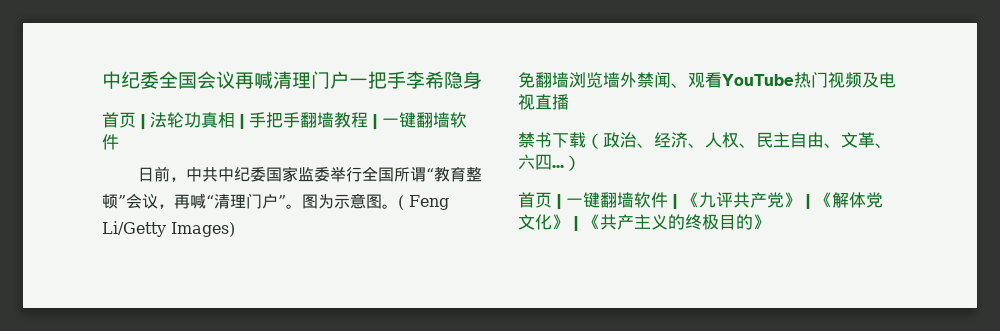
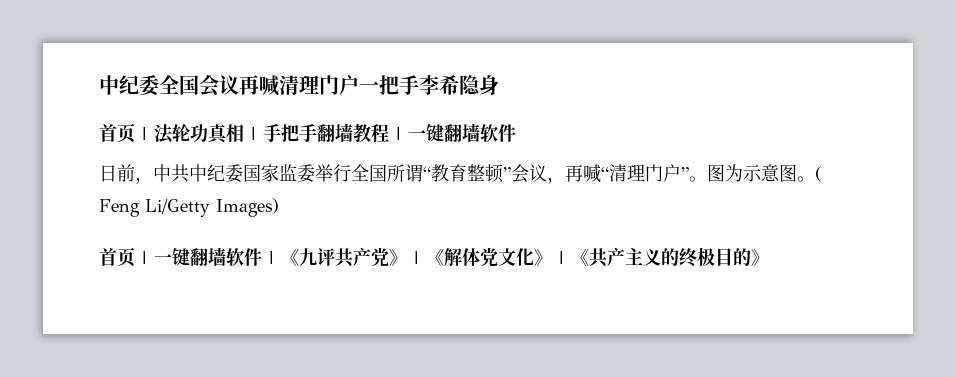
- 免翻墙浏览墙外禁闻、观看YouTube热门视频及电视直播
- 禁书下载（政治、经济、人权、民主自由、文革、六四...）

